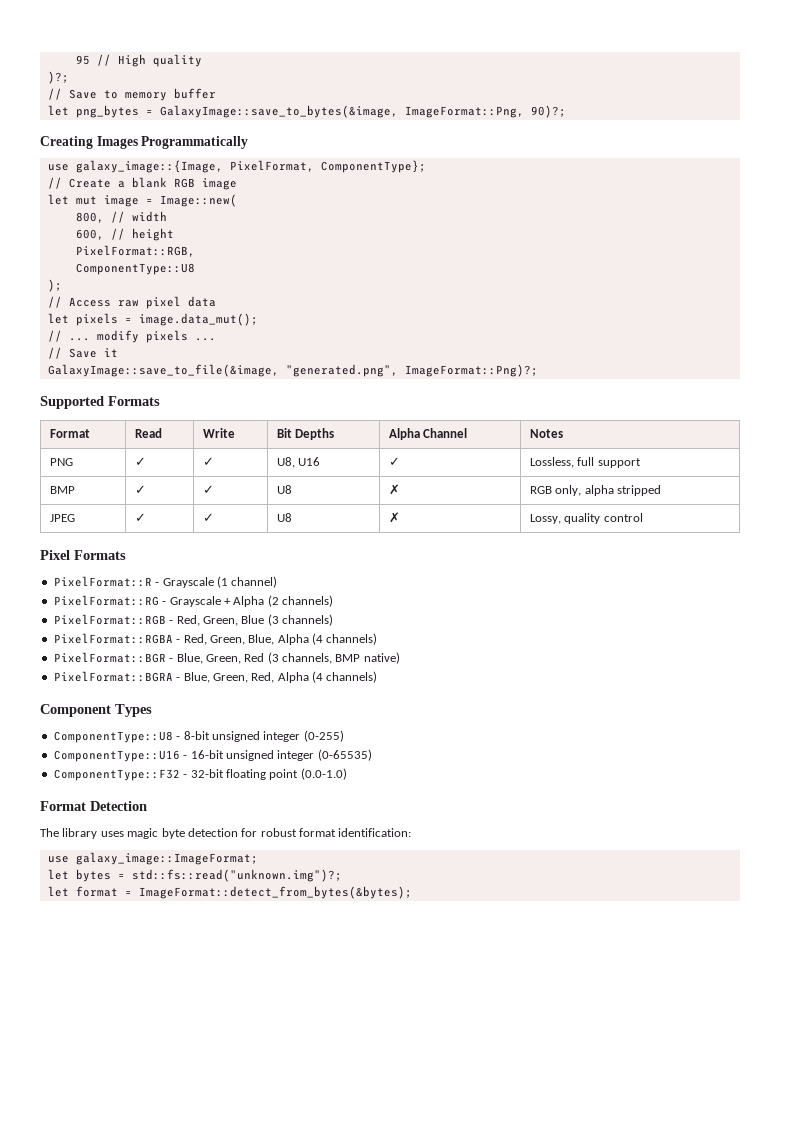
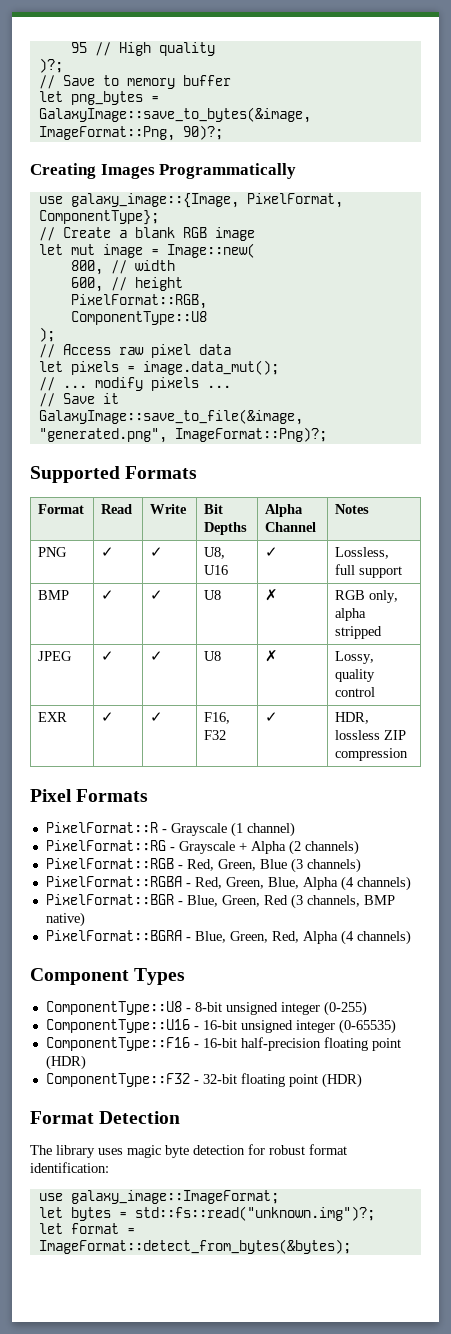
+ EXR | ✓ | ✓ | F16, F32 | ✓ | HDR, lossless ZIP compression
+ ComponentType::F16 - 16-bit half-precision floating point (HDR)
- ComponentType::F32 - 32-bit floating point (0.0-1.0)
+ ComponentType::F32 - 32-bit floating point (HDR)

